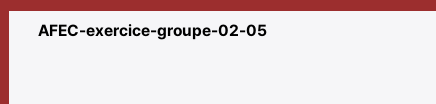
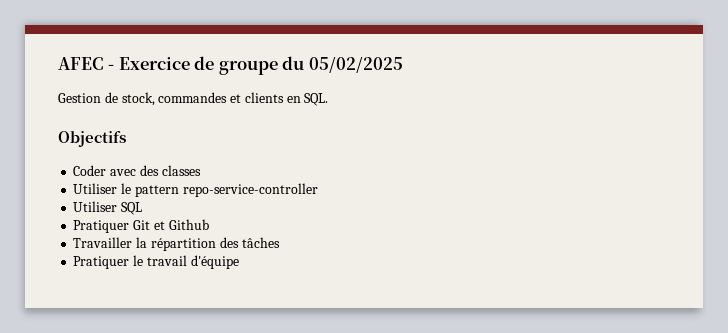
- AFEC-exercice-groupe-02-05
+ AFEC - Exercice de groupe du 05/02/2025
+ Gestion de stock, commandes et clients en SQL.
+ Objectifs
+ Coder avec des classes
+ Utiliser le pattern repo-service-controller
+ Utiliser SQL
+ Pratiquer Git et Github
+ Travailler la répartition des tâches
+ Pratiquer le travail d'équipe

